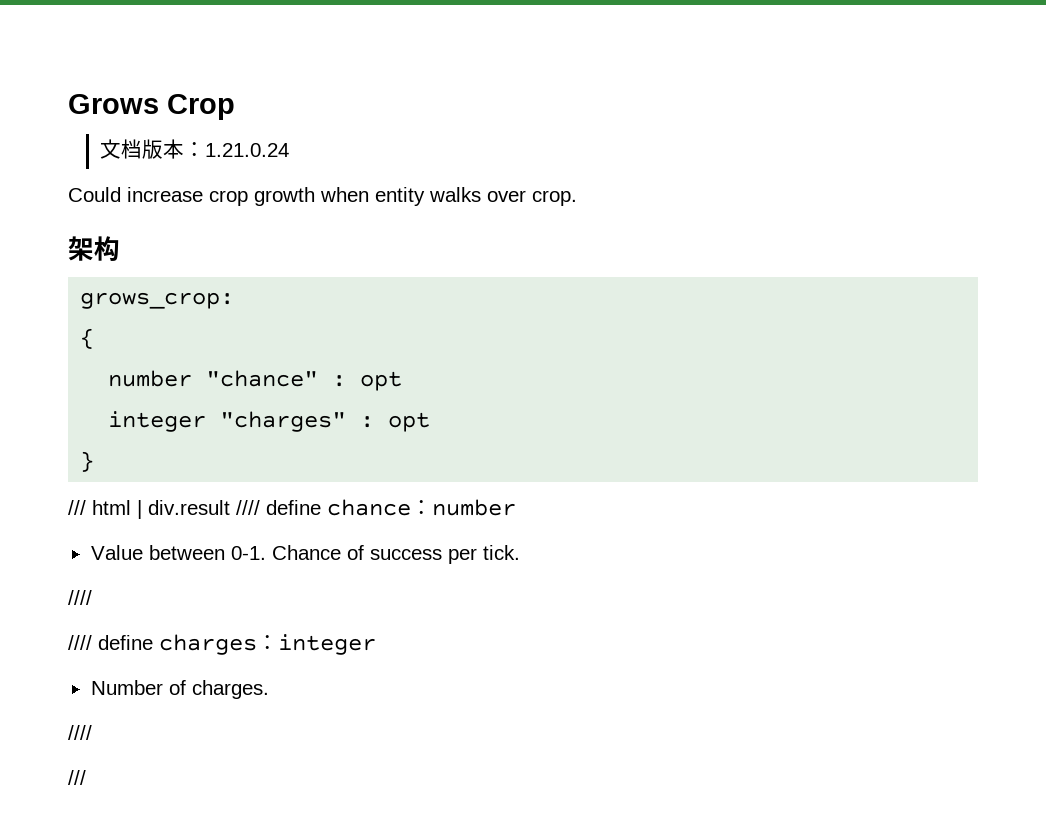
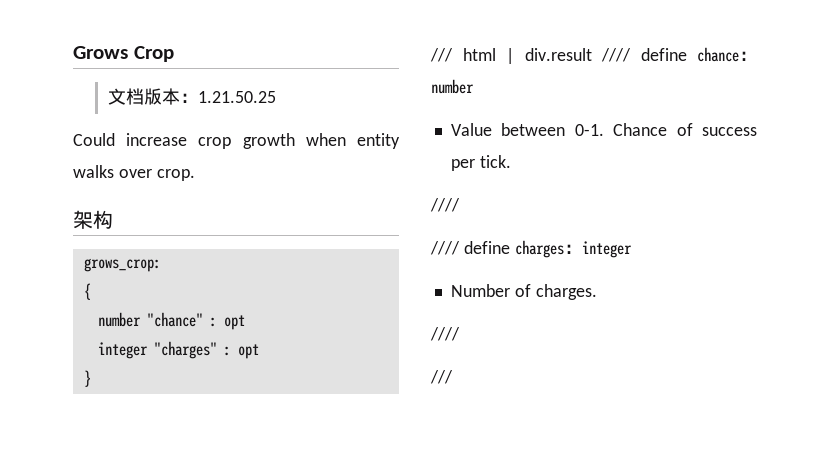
- 文档版本：1.21.0.24
+ 文档版本：1.21.50.25

